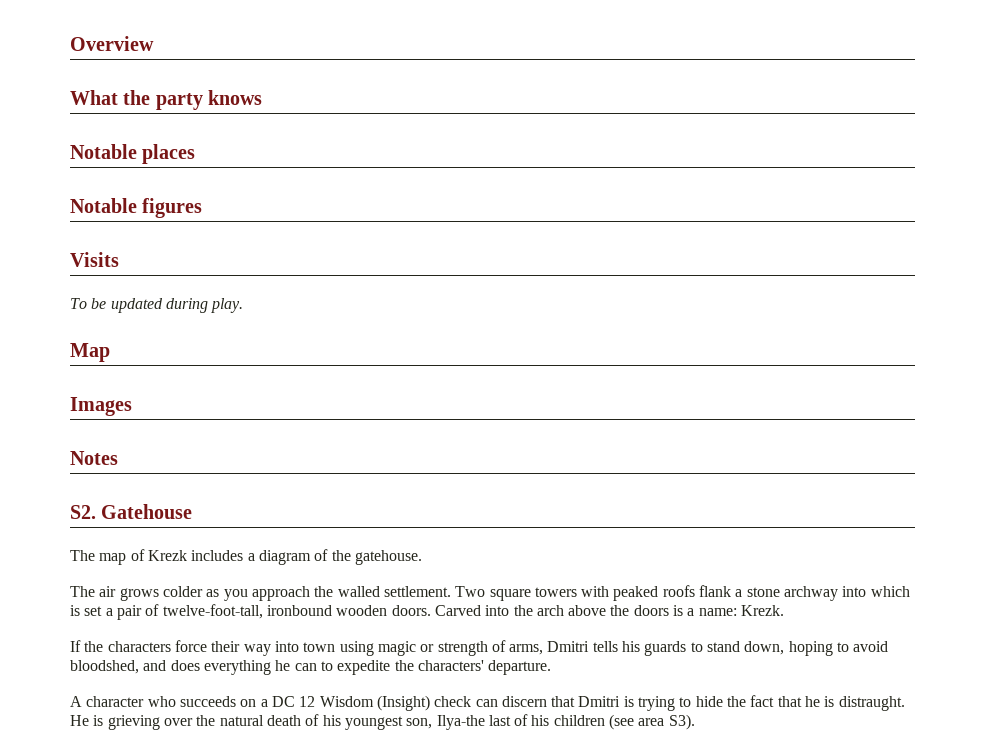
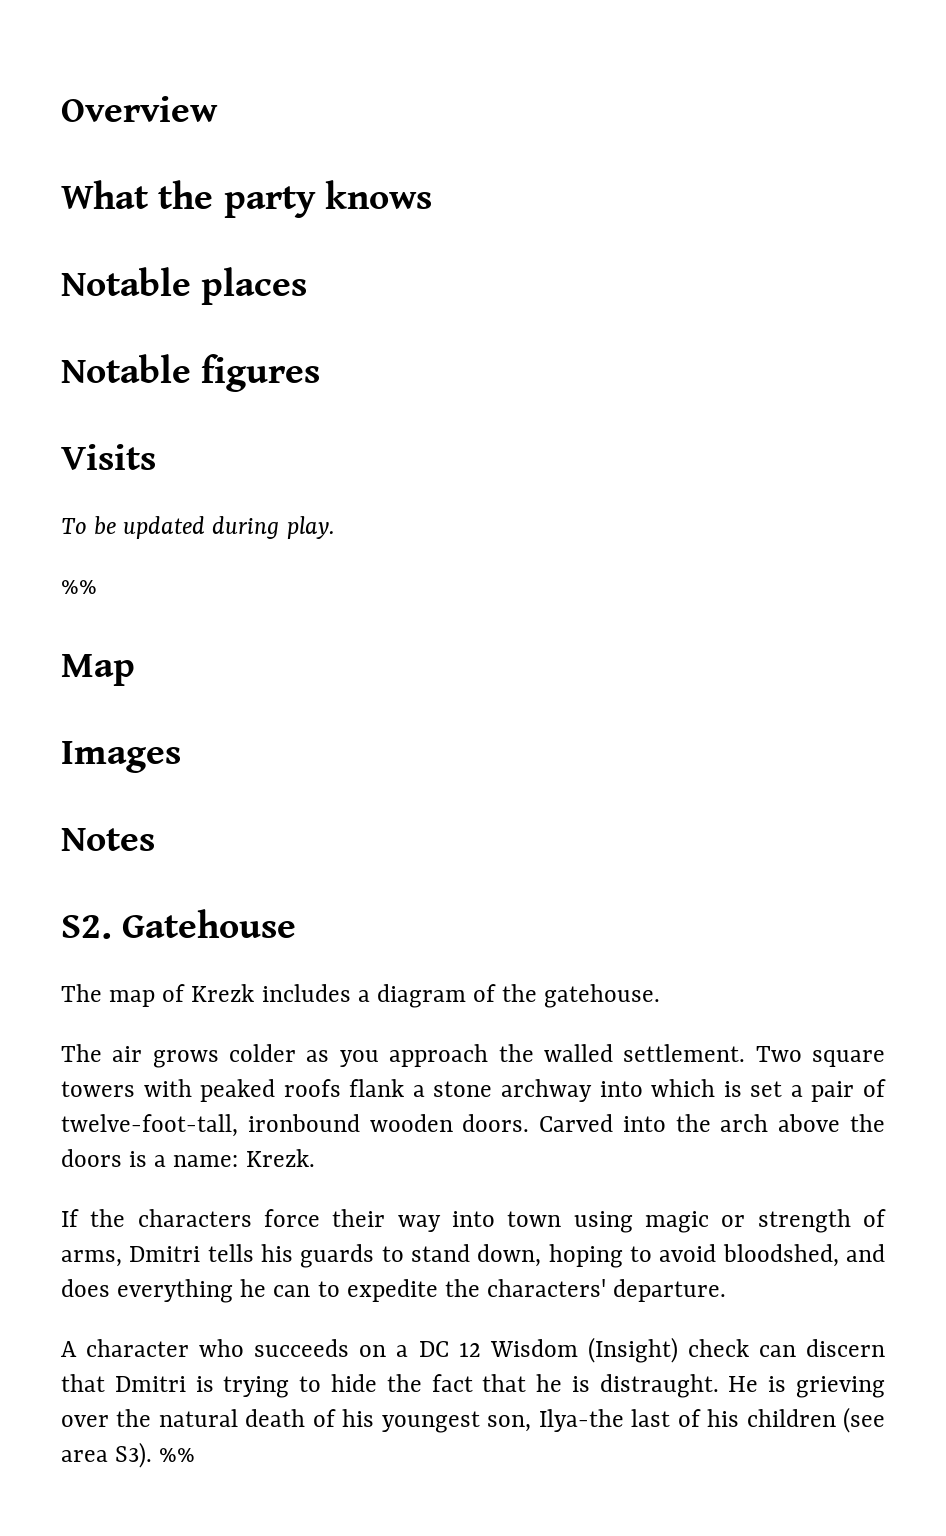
  To be updated during play.
+ %%
- He is grieving over the natural death of his youngest son, Ilya-the last of his children (see area S3).
+ He is grieving over the natural death of his youngest son, Ilya-the last of his children (see area S3). %%

